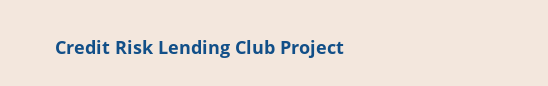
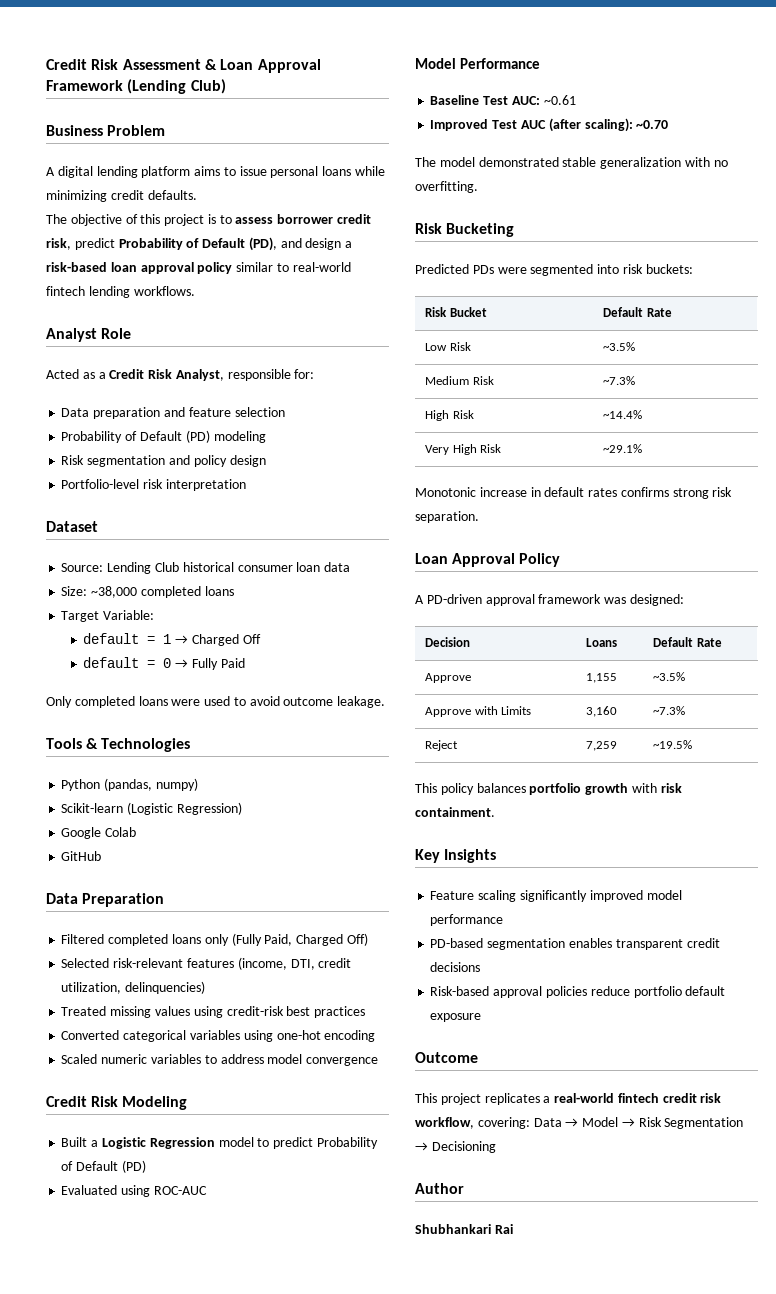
- Credit Risk Lending Club Project
+ Credit Risk Assessment & Loan Approval Framework (Lending Club)
+ Business Problem
+ A digital lending platform aims to issue personal loans while minimizing credit defaults.
+ The objective of this project is to assess borrower credit risk, predict Probability of Default (PD), and design a risk-based loan approval policy similar to real-world fintech lending workflows.
+ Analyst Role
+ Acted as a Credit Risk Analyst, responsible for:
+ Data preparation and feature selection
+ Probability of Default (PD) modeling
+ Risk segmentation and policy design
+ Portfolio-level risk interpretation
+ Dataset
+ Source: Lending Club historical consumer loan data
+ Size: ~38,000 completed loans
+ Target Variable:
+ default = 1 → Charged Off
+ default = 0 → Fully Paid
+ Only completed loans were used to avoid outcome leakage.
+ Tools & Technologies
+ Python (pandas, numpy)
+ Scikit-learn (Logistic Regression)
+ Google Colab
+ GitHub
+ Data Preparation
+ Filtered completed loans only (Fully Paid, Charged Off)
+ Selected risk-relevant features (income, DTI, credit utilization, delinquencies)
+ Treated missing values using credit-risk best practices
+ Converted categorical variables using one-hot encoding
+ Scaled numeric variables to address model convergence
+ Credit Risk Modeling
+ Built a Logistic Regression model to predict Probability of Default (PD)
+ Evaluated using ROC-AUC
+ Model Performance
+ Baseline Test AUC: ~0.61
+ Improved Test AUC (after scaling): ~0.70
+ The model demonstrated stable generalization with no overfitting.
+ Risk Bucketing
+ Predicted PDs were segmented into risk buckets:
+ Risk Bucket | Default Rate
+ Low Risk | ~3.5%
+ Medium Risk | ~7.3%
+ High Risk | ~14.4%
+ Very High Risk | ~29.1%
+ Monotonic increase in default rates confirms strong risk separation.
+ Loan Approval Policy
+ A PD-driven approval framework was designed:
+ Decision | Loans | Default Rate
+ Approve | 1,155 | ~3.5%
+ Approve with Limits | 3,160 | ~7.3%
+ Reject | 7,259 | ~19.5%
+ This policy balances portfolio growth with risk containment.
+ Key Insights
+ Feature scaling significantly improved model performance
+ PD-based segmentation enables transparent credit decisions
+ Risk-based approval policies reduce portfolio default exposure
+ Outcome
+ This project replicates a real-world fintech credit risk workflow, covering: Data → Model → Risk Segmentation → Decisioning
+ Author
+ Shubhankari Rai

